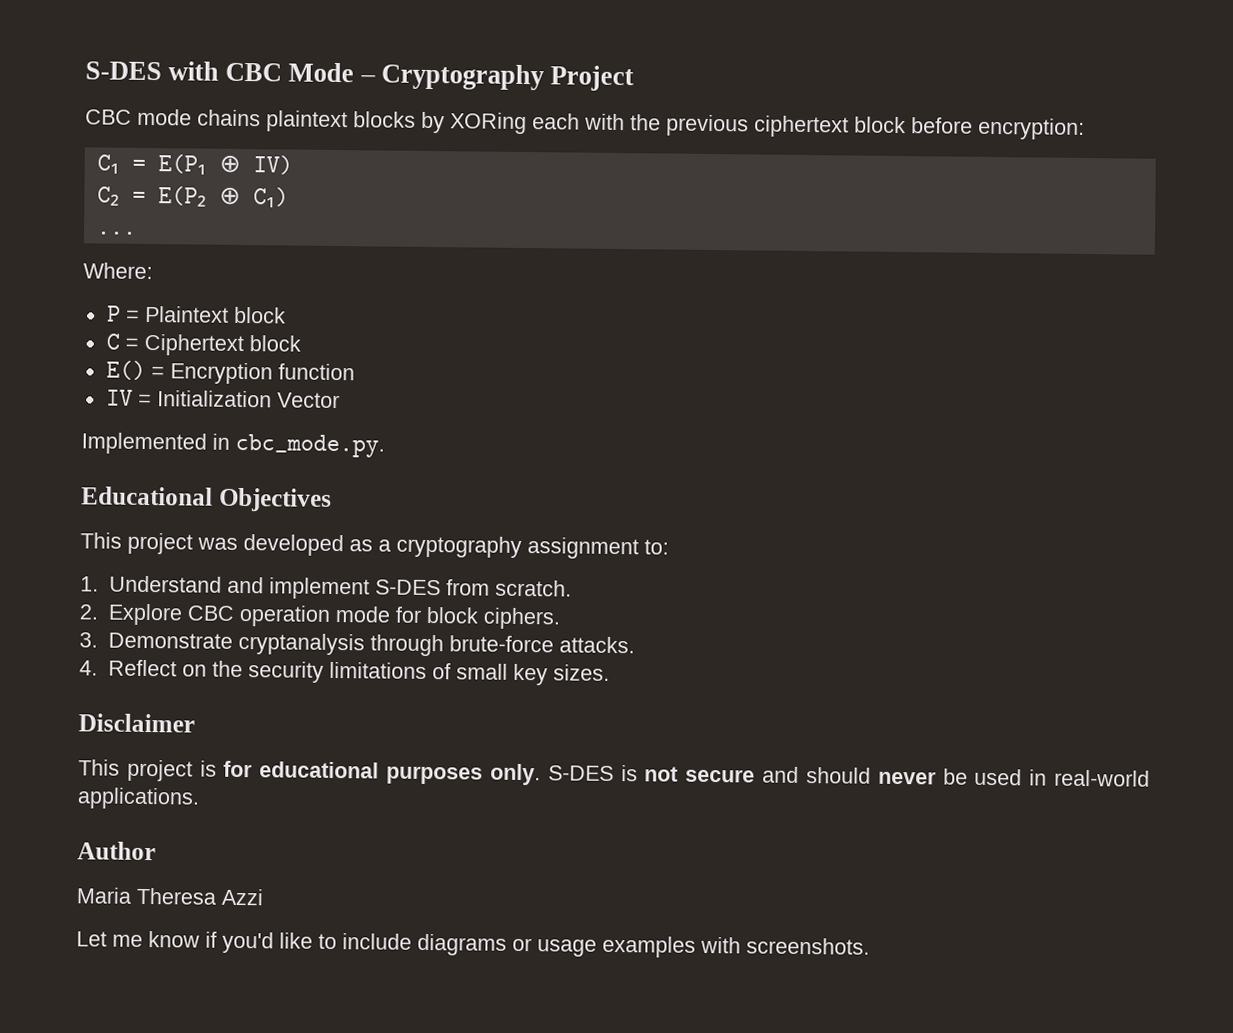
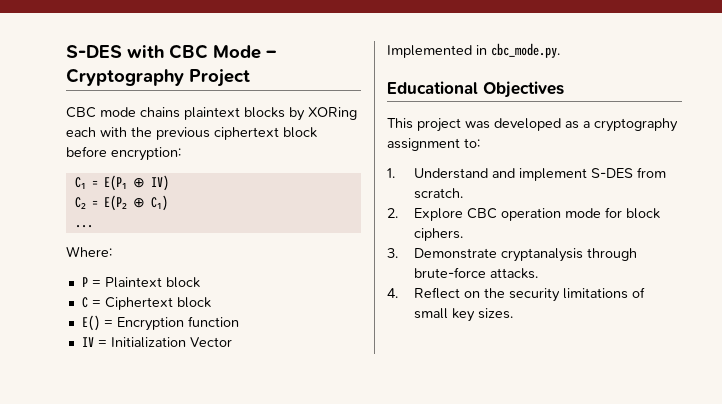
- Disclaimer
- This project is for educational purposes only. S-DES is not secure and should never be used in real-world applications.
- Author
- Maria Theresa Azzi
- Let me know if you'd like to include diagrams or usage examples with screenshots.

